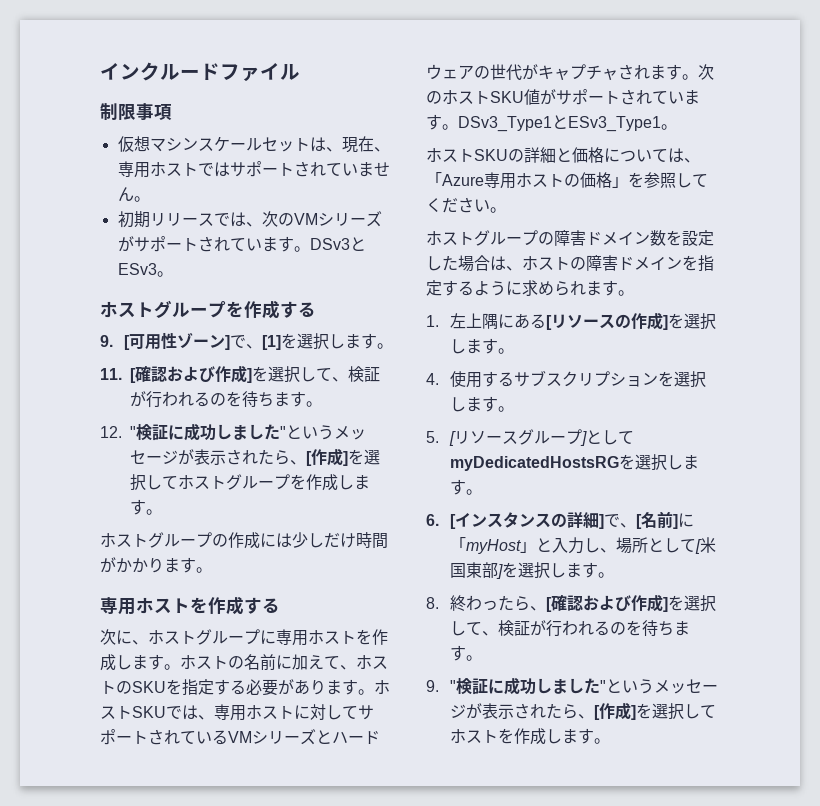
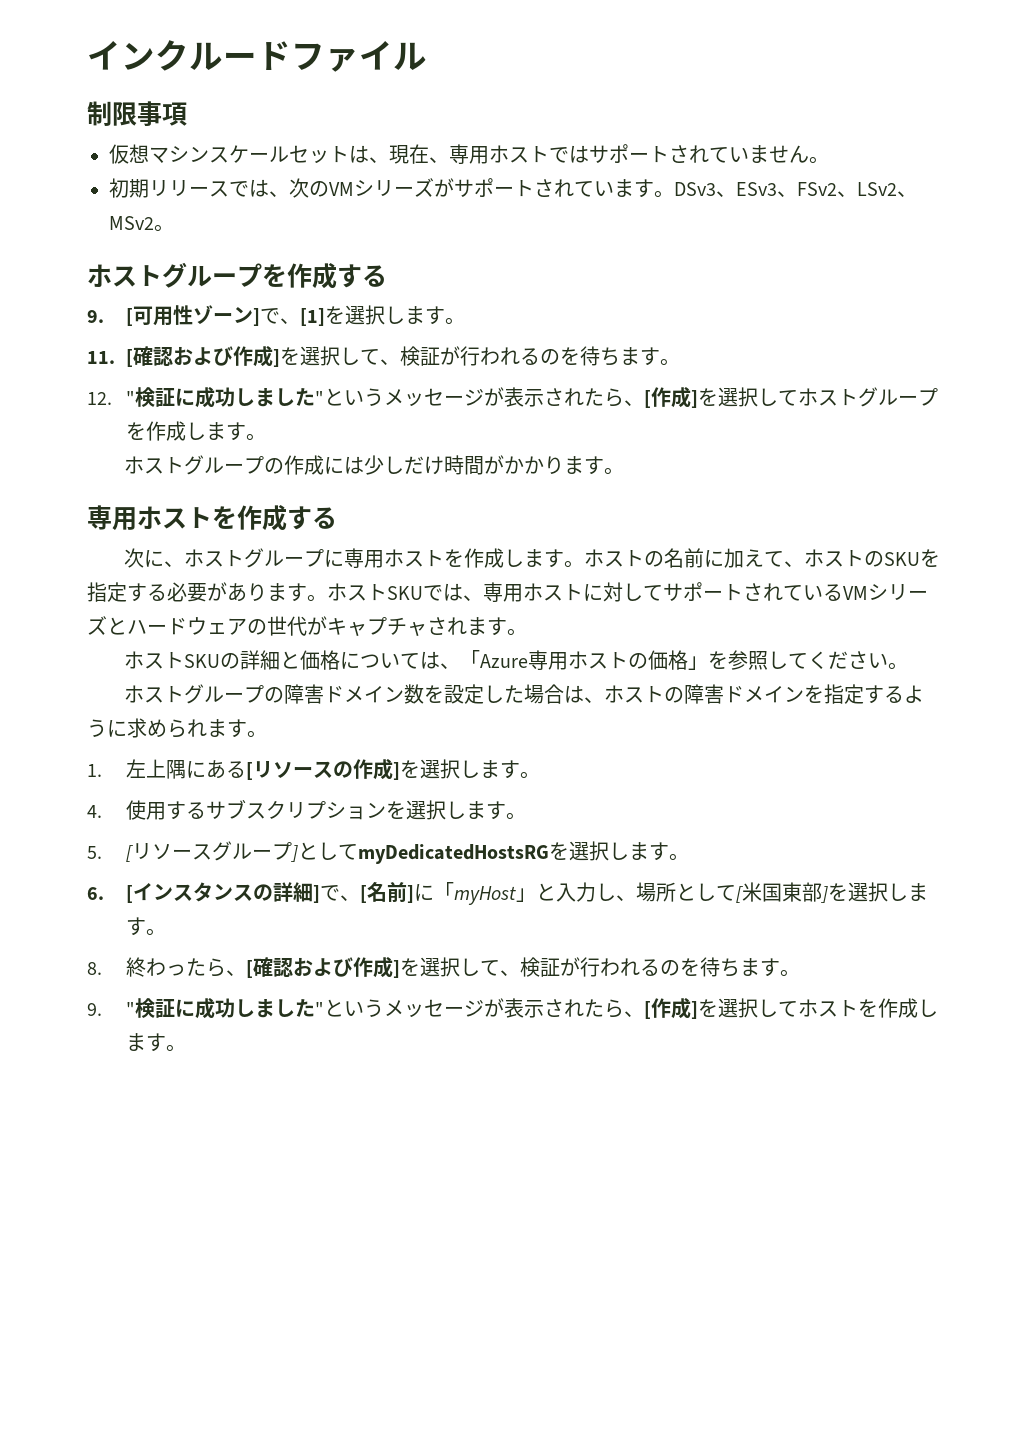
- DSv3とESv3。
+ DSv3、ESv3、FSv2、LSv2、MSv2。
- 次のホストSKU値がサポートされています。DSv3_Type1とESv3_Type1。

